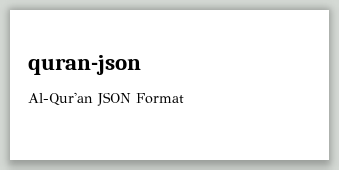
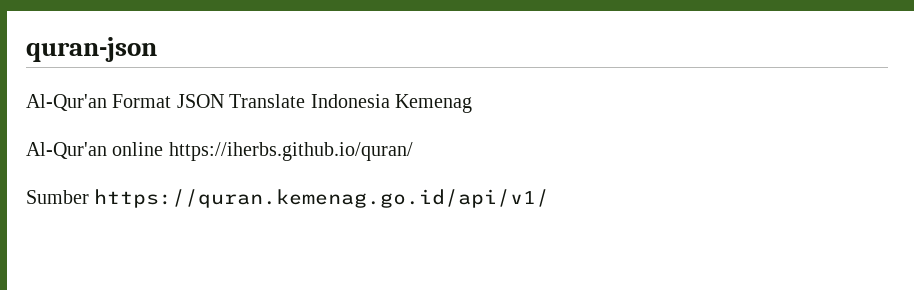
- Al-Qur'an JSON Format
+ Al-Qur'an Format JSON Translate Indonesia Kemenag
+ Al-Qur'an online https://iherbs.github.io/quran/
+ Sumber https://quran.kemenag.go.id/api/v1/

